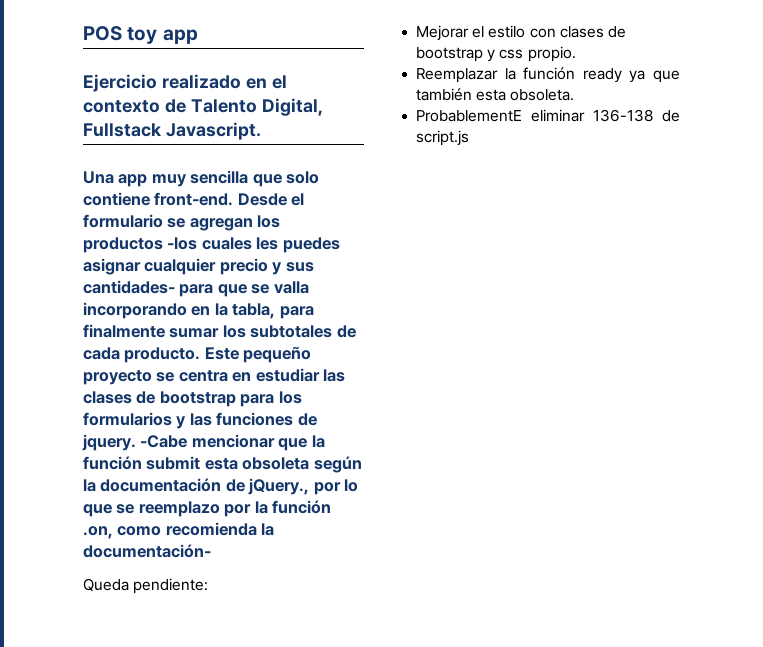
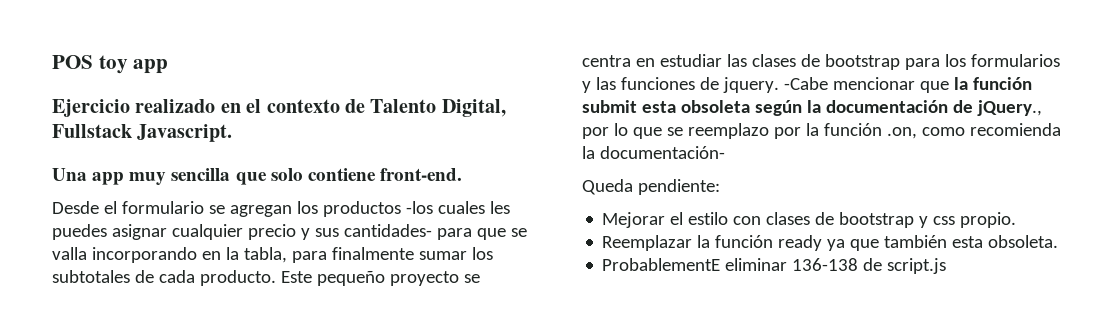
- Una app muy sencilla que solo contiene front-end. Desde el formulario se agregan los productos -los cuales les puedes asignar cualquier precio y sus cantidades- para que se valla incorporando en la tabla, para finalmente sumar los subtotales de cada producto.
+ Una app muy sencilla que solo contiene front-end.
+ Desde el formulario se agregan los productos -los cuales les puedes asignar cualquier precio y sus cantidades- para que se valla incorporando en la tabla, para finalmente sumar los subtotales de cada producto.

